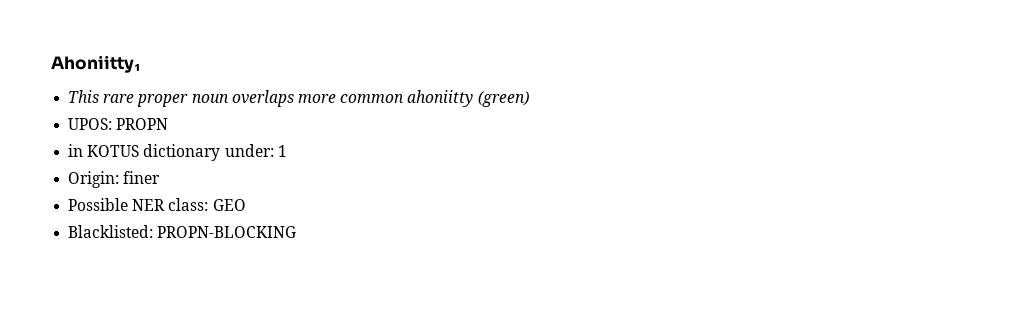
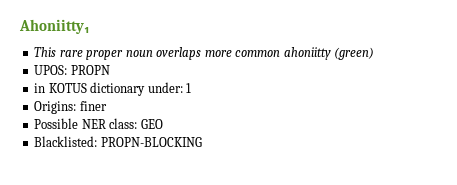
- Origin: finer
+ Origins: finer

